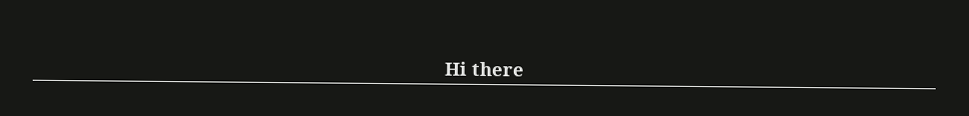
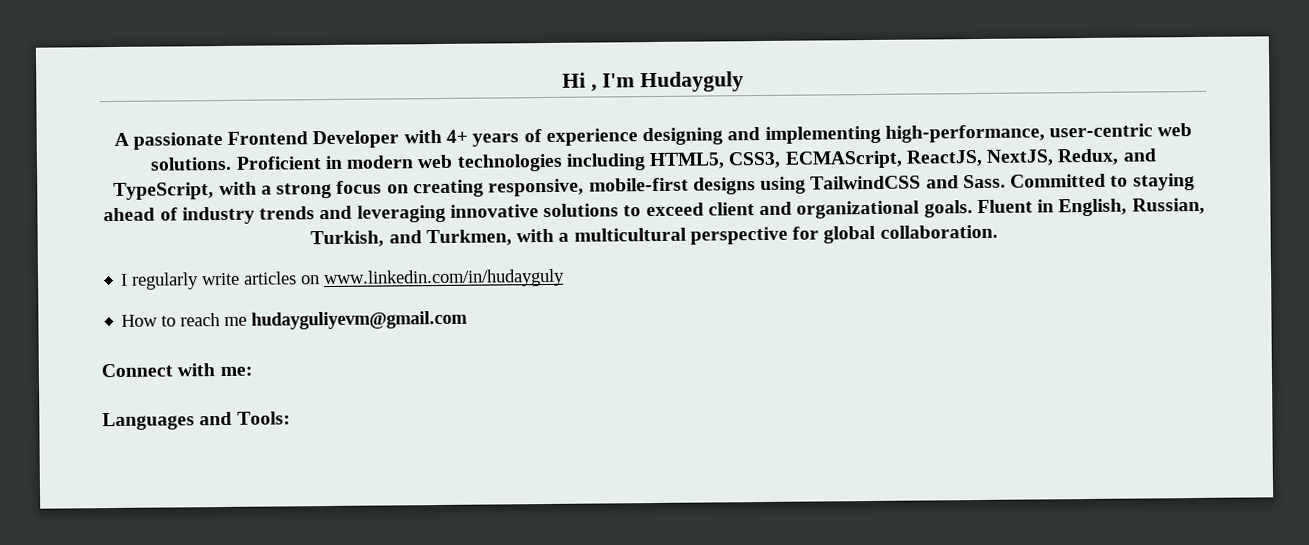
- Hi there
+ Hi , I'm Hudayguly
+ A passionate Frontend Developer with 4+ years of experience designing and implementing high-performance, user-centric web solutions. Proficient in modern web technologies including HTML5, CSS3, ECMAScript, ReactJS, NextJS, Redux, and TypeScript, with a strong focus on creating responsive, mobile-first designs using TailwindCSS and Sass. Committed to staying ahead of industry trends and leveraging innovative solutions to exceed client and organizational goals. Fluent in English, Russian, Turkish, and Turkmen, with a multicultural perspective for global collaboration.
+ I regularly write articles on www.linkedin.com/in/hudayguly
+ How to reach me hudayguliyevm@gmail.com
+ Connect with me:
+ Languages and Tools:

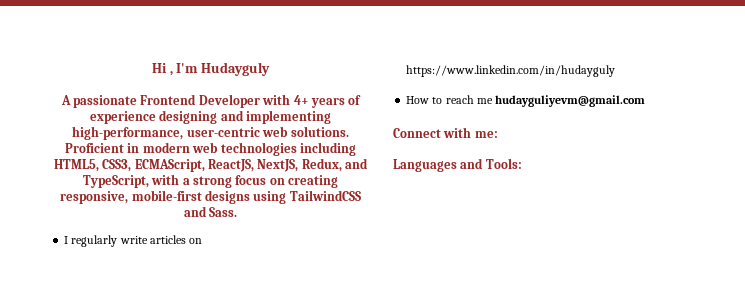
- Committed to staying ahead of industry trends and leveraging innovative solutions to exceed client and organizational goals. Fluent in English, Russian, Turkish, and Turkmen, with a multicultural perspective for global collaboration.
- I regularly write articles on www.linkedin.com/in/hudayguly
+ I regularly write articles on https://www.linkedin.com/in/hudayguly

